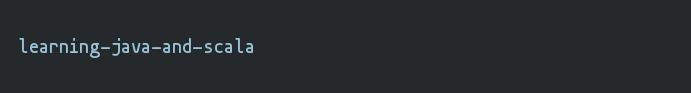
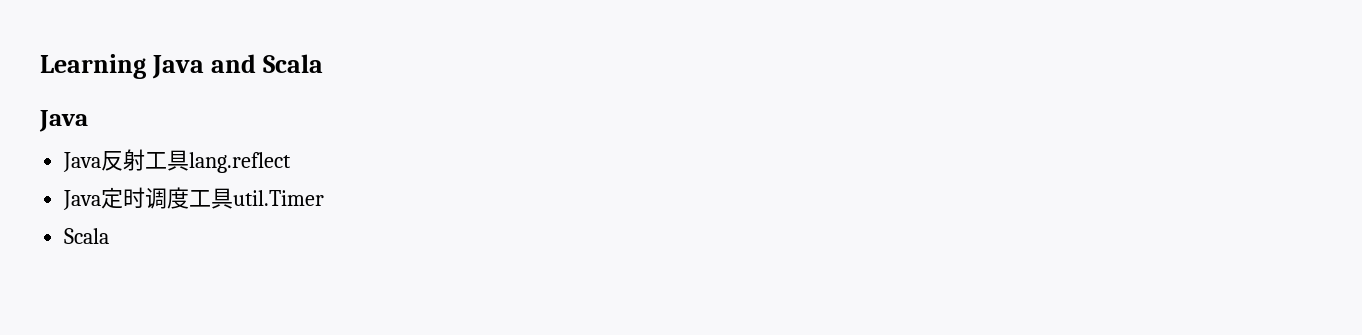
- learning-java-and-scala
+ Learning Java and Scala
+ Java
+ Java反射工具lang.reflect
+ Java定时调度工具util.Timer
+ Scala

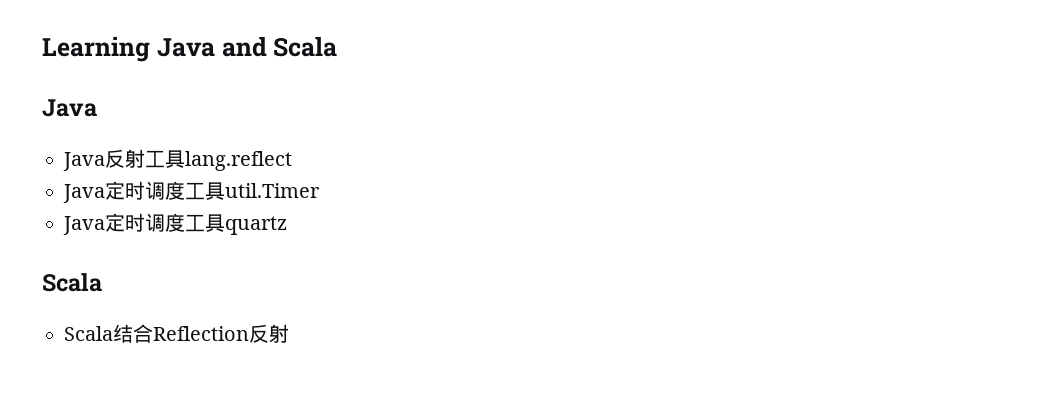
  Java定时调度工具util.Timer
+ Java定时调度工具quartz
  Scala
+ Scala结合Reflection反射

